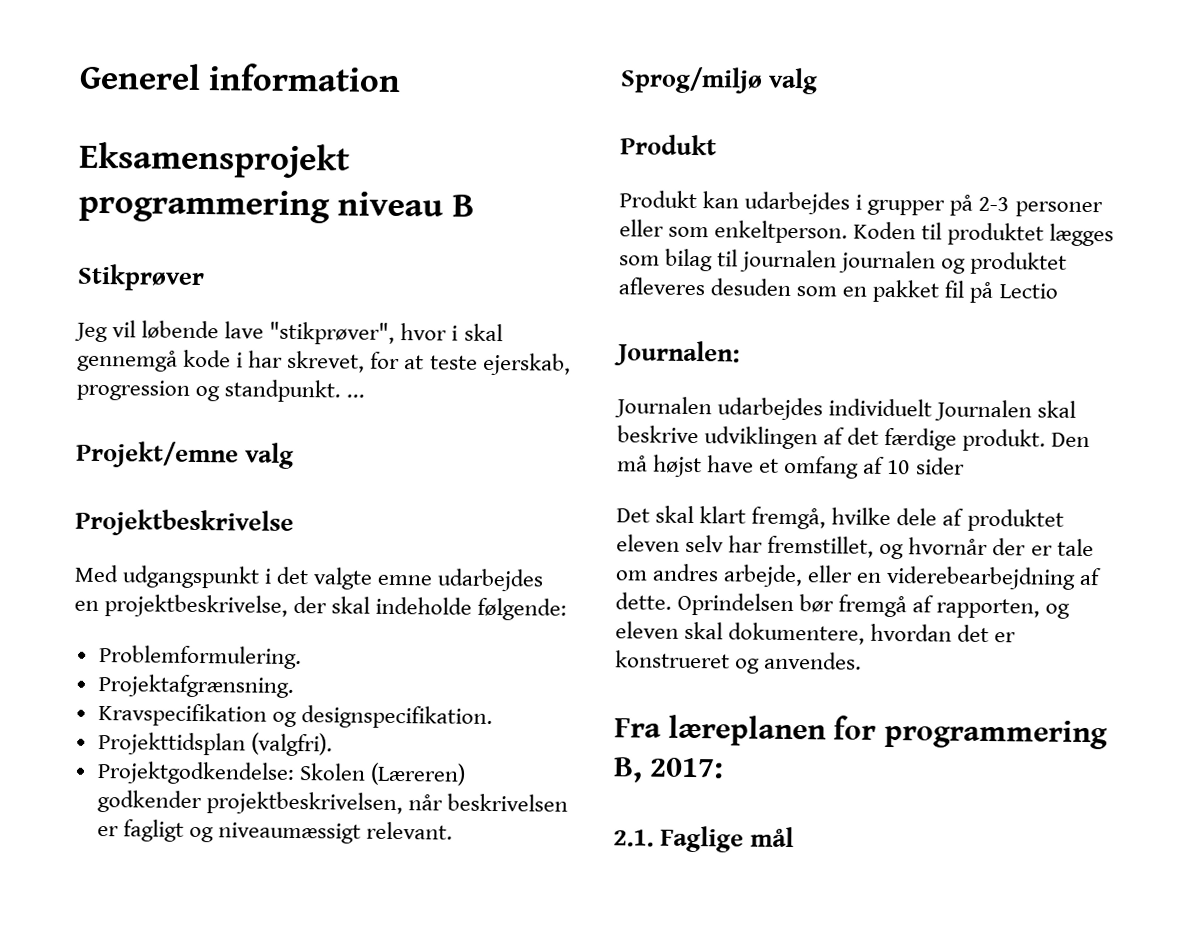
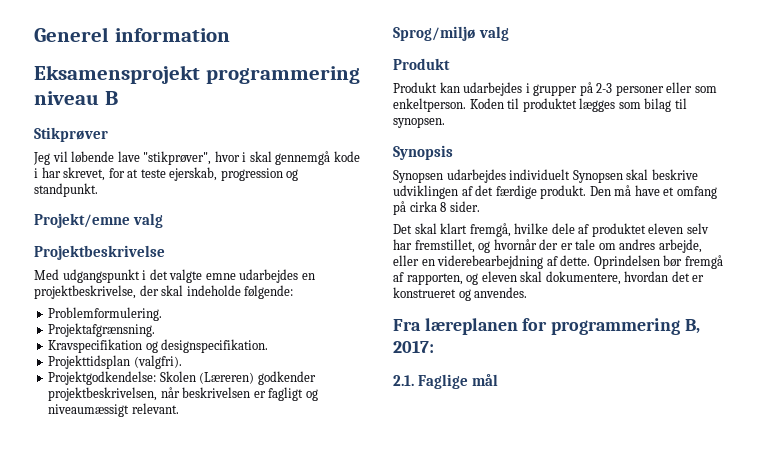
- Jeg vil løbende lave "stikprøver", hvor i skal gennemgå kode i har skrevet, for at teste ejerskab, progression og standpunkt. ...
+ Jeg vil løbende lave "stikprøver", hvor i skal gennemgå kode i har skrevet, for at teste ejerskab, progression og standpunkt.
- Koden til produktet lægges som bilag til journalen journalen og produktet afleveres desuden som en pakket fil på Lectio
- Journalen:
- Journalen udarbejdes individuelt Journalen skal beskrive udviklingen af det færdige produkt.
+ Koden til produktet lægges som bilag til synopsen.
+ Synopsis
+ Synopsen udarbejdes individuelt Synopsen skal beskrive udviklingen af det færdige produkt.
- Den må højst have et omfang af 10 sider
+ Den må have et omfang på cirka 8 sider.

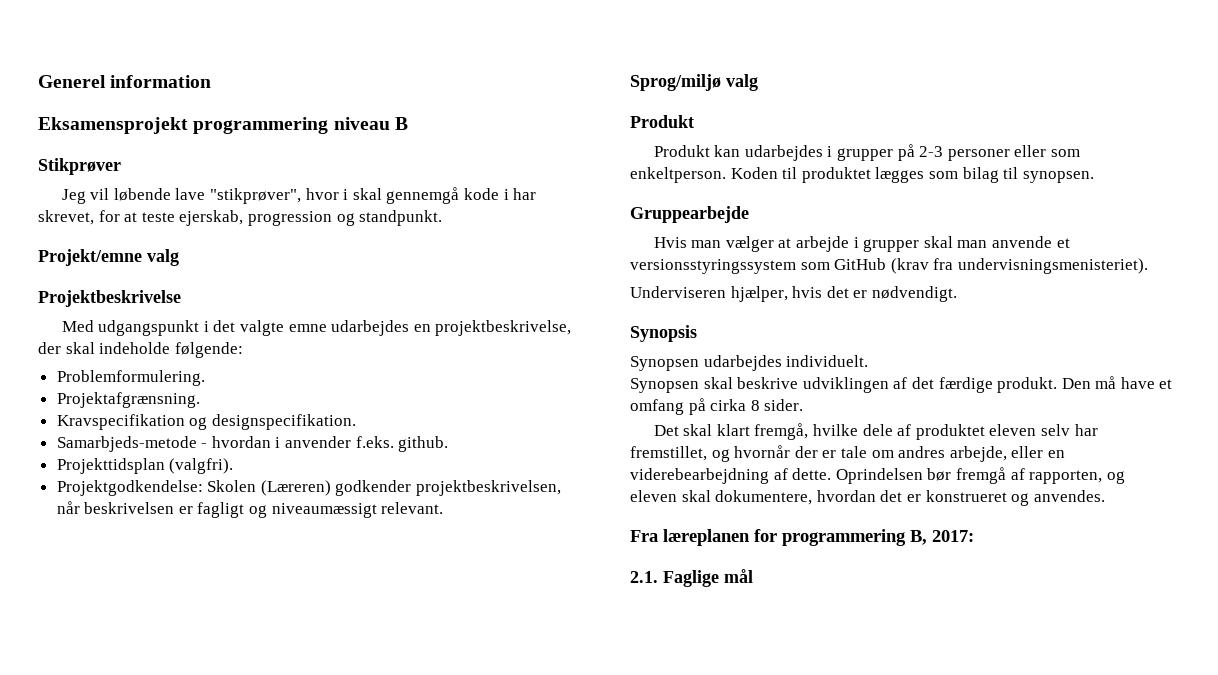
+ Samarbjeds-metode - hvordan i anvender f.eks. github.
+ Gruppearbejde
+ Hvis man vælger at arbejde i grupper skal man anvende et versionsstyringssystem som GitHub (krav fra undervisningsmenisteriet).
+ Underviseren hjælper, hvis det er nødvendigt.
- Synopsen udarbejdes individuelt Synopsen skal beskrive udviklingen af det færdige produkt.
+ Synopsen udarbejdes individuelt.
+ Synopsen skal beskrive udviklingen af det færdige produkt.

